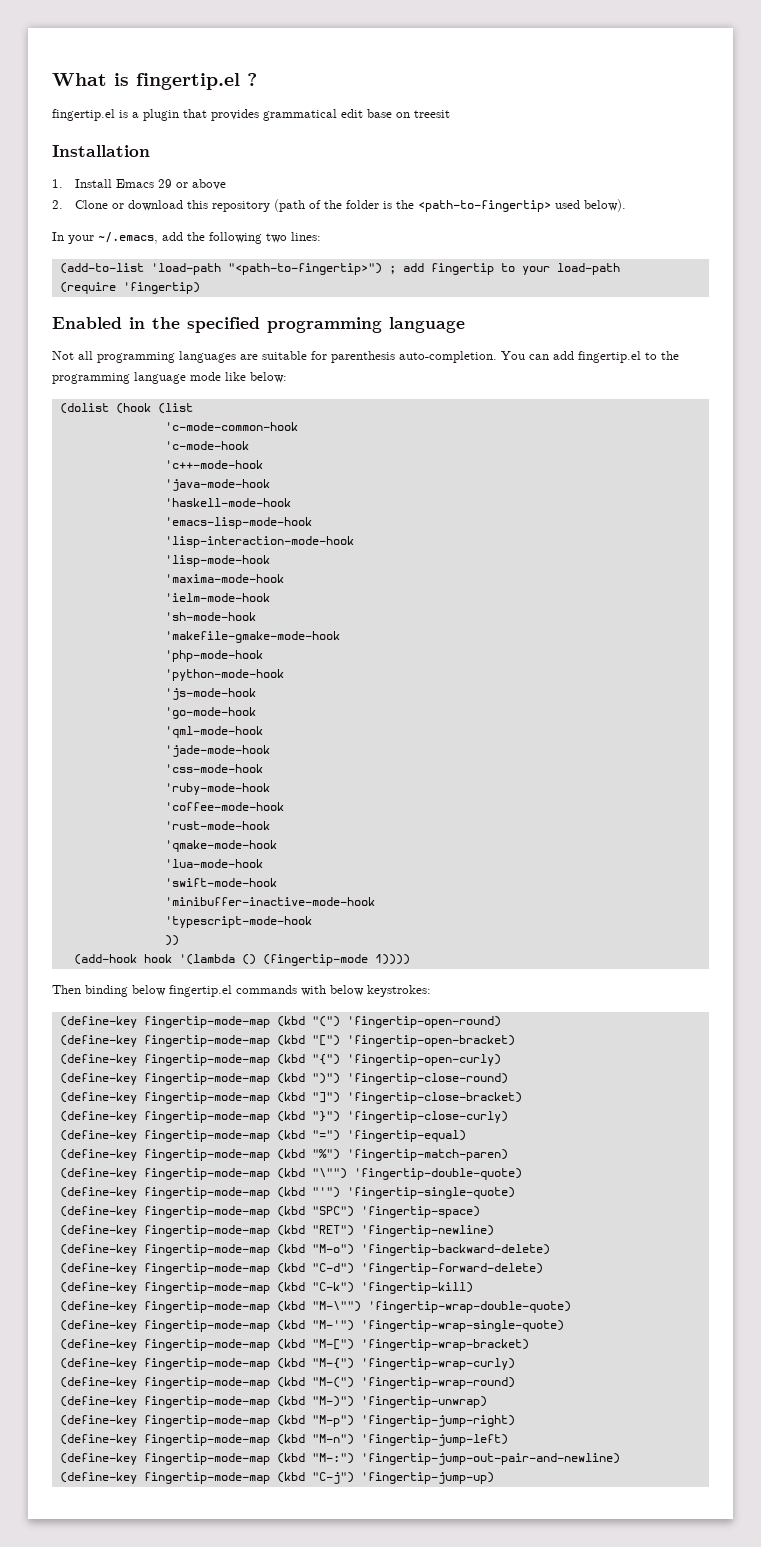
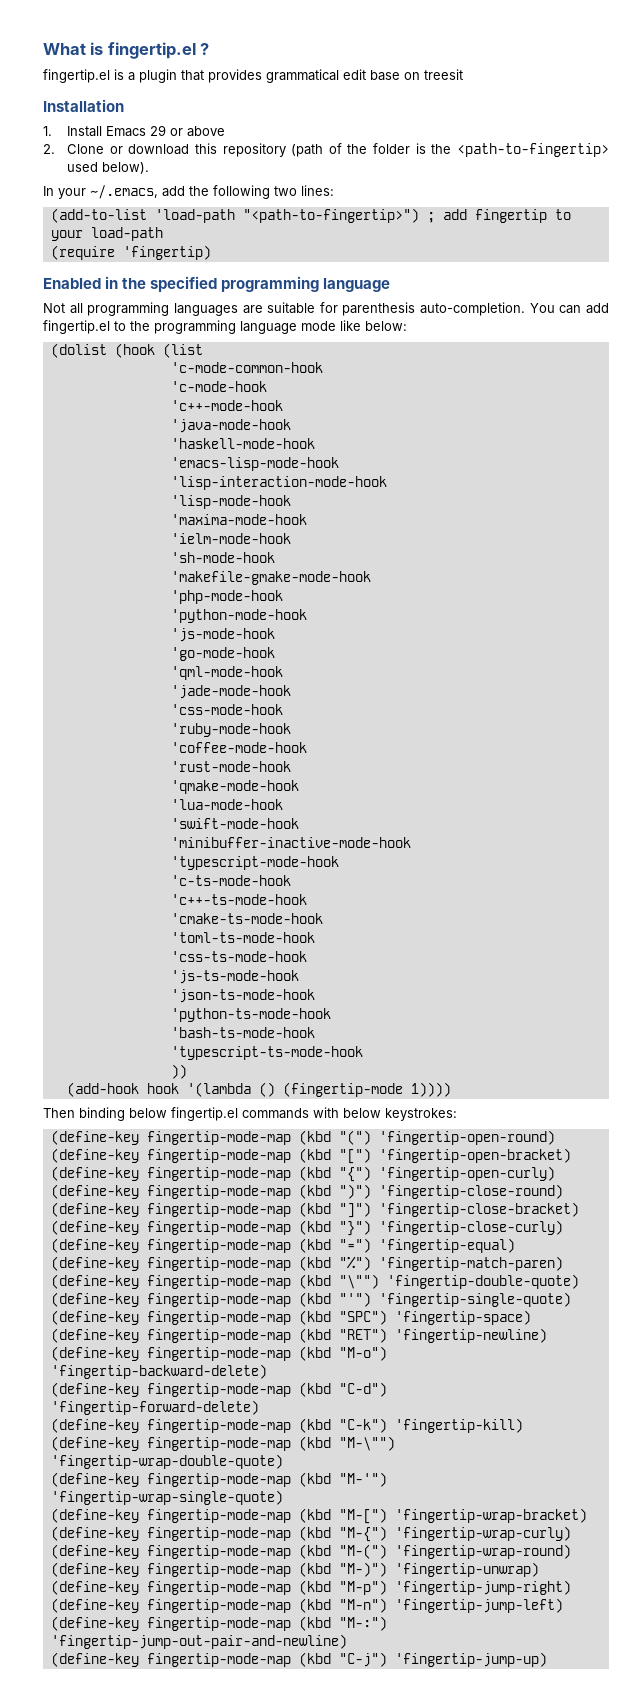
+ 'c-ts-mode-hook
+ 'c++-ts-mode-hook
+ 'cmake-ts-mode-hook
+ 'toml-ts-mode-hook
+ 'css-ts-mode-hook
+ 'js-ts-mode-hook
+ 'json-ts-mode-hook
+ 'python-ts-mode-hook
+ 'bash-ts-mode-hook
+ 'typescript-ts-mode-hook

